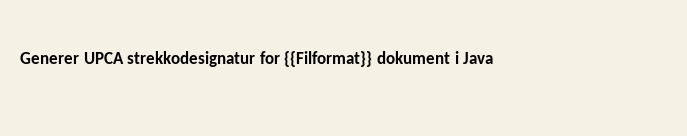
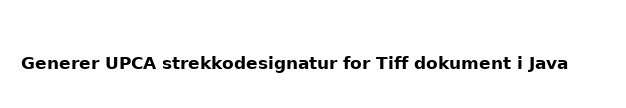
- Generer UPCA strekkodesignatur for {{Filformat}} dokument i Java
+ Generer UPCA strekkodesignatur for Tiff dokument i Java

